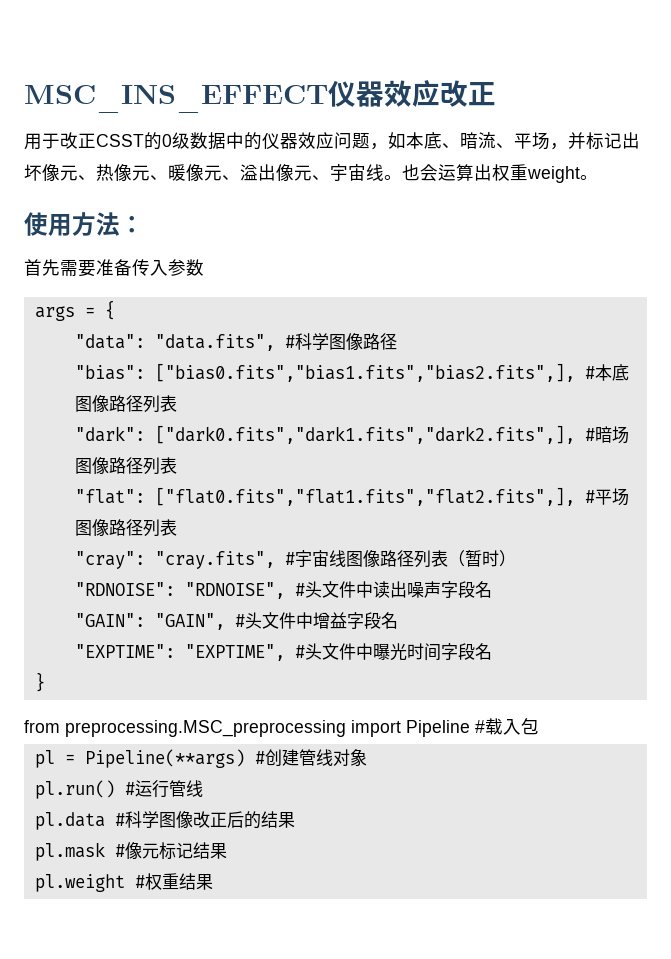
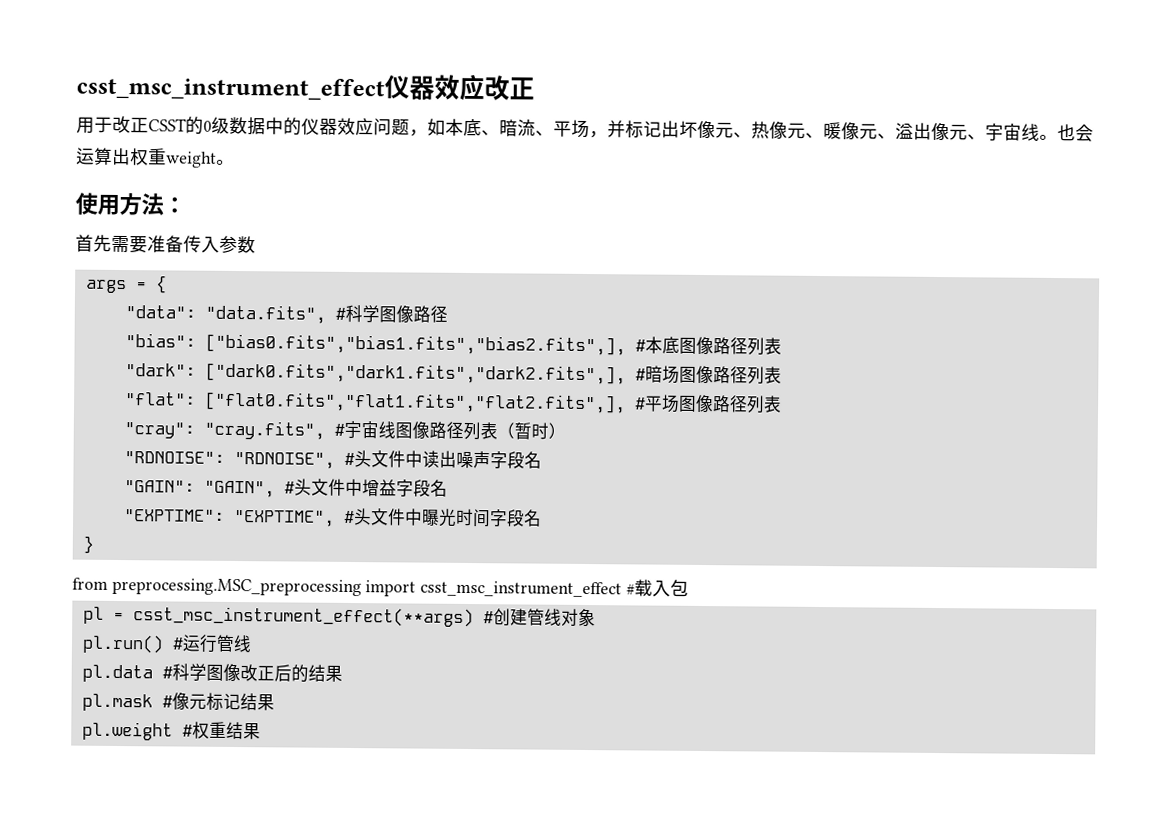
- MSC_INS_EFFECT仪器效应改正
+ csst_msc_instrument_effect仪器效应改正
- from preprocessing.MSC_preprocessing import Pipeline #载入包
+ from preprocessing.MSC_preprocessing import csst_msc_instrument_effect #载入包
- pl = Pipeline(**args) #创建管线对象
+ pl = csst_msc_instrument_effect(**args) #创建管线对象

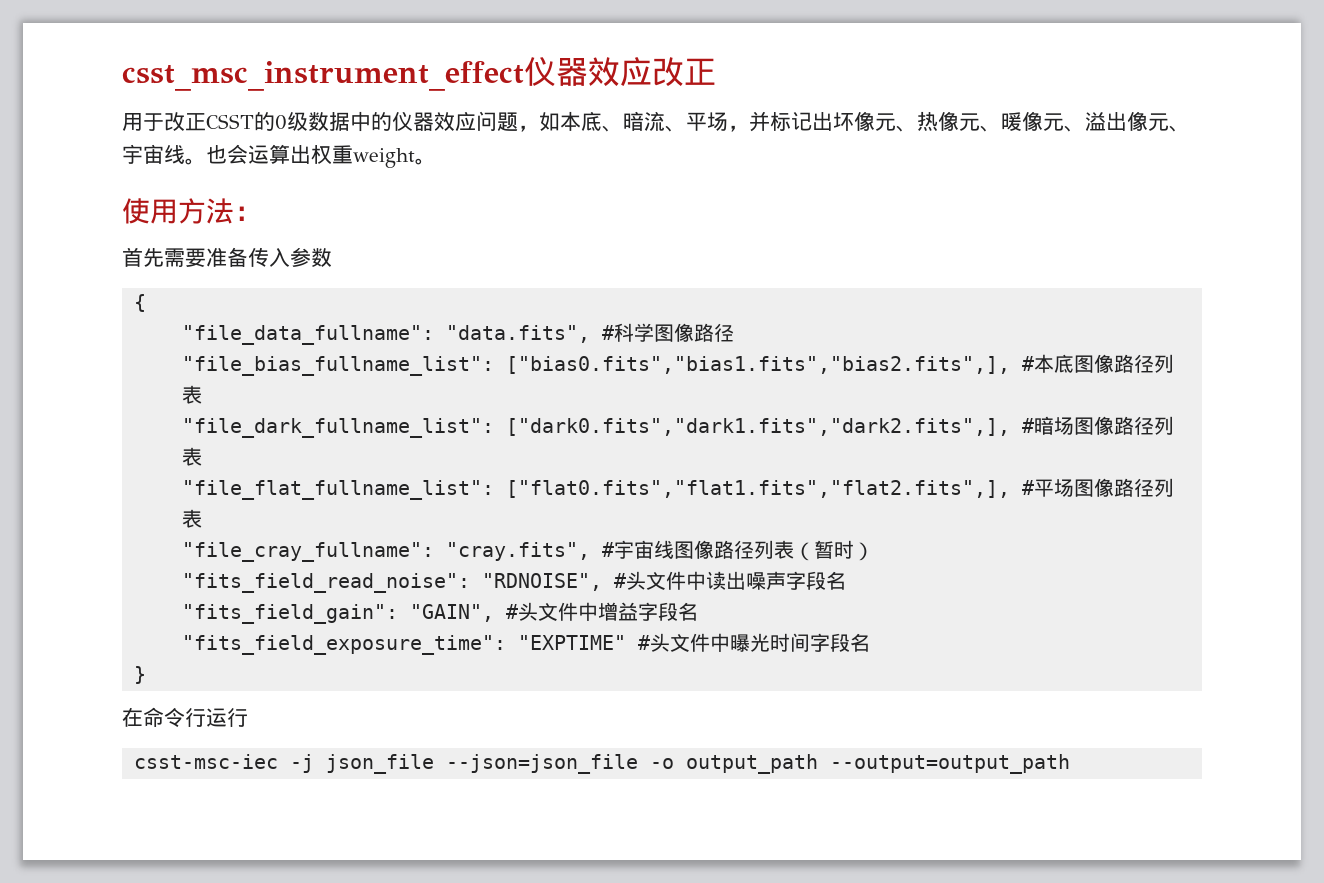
- args = {
+ {
- "data": "data.fits", #科学图像路径
+ "file_data_fullname": "data.fits", #科学图像路径
- "bias": ["bias0.fits","bias1.fits","bias2.fits",], #本底图像路径列表
+ "file_bias_fullname_list": ["bias0.fits","bias1.fits","bias2.fits",], #本底图像路径列表
- "dark": ["dark0.fits","dark1.fits","dark2.fits",], #暗场图像路径列表
+ "file_dark_fullname_list": ["dark0.fits","dark1.fits","dark2.fits",], #暗场图像路径列表
- "flat": ["flat0.fits","flat1.fits","flat2.fits",], #平场图像路径列表
+ "file_flat_fullname_list": ["flat0.fits","flat1.fits","flat2.fits",], #平场图像路径列表
- "cray": "cray.fits", #宇宙线图像路径列表（暂时）
+ "file_cray_fullname": "cray.fits", #宇宙线图像路径列表（暂时）
- "RDNOISE": "RDNOISE", #头文件中读出噪声字段名
+ "fits_field_read_noise": "RDNOISE", #头文件中读出噪声字段名
- "GAIN": "GAIN", #头文件中增益字段名
+ "fits_field_gain": "GAIN", #头文件中增益字段名
- "EXPTIME": "EXPTIME", #头文件中曝光时间字段名
+ "fits_field_exposure_time": "EXPTIME" #头文件中曝光时间字段名
- from preprocessing.MSC_preprocessing import csst_msc_instrument_effect #载入包
- pl = csst_msc_instrument_effect(**args) #创建管线对象
- pl.run() #运行管线
- pl.data #科学图像改正后的结果
- pl.mask #像元标记结果
- pl.weight #权重结果
+ 在命令行运行
+ csst-msc-iec -j json_file --json=json_file -o output_path --output=output_path

